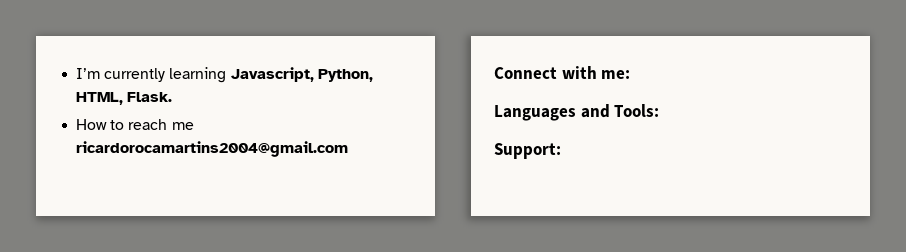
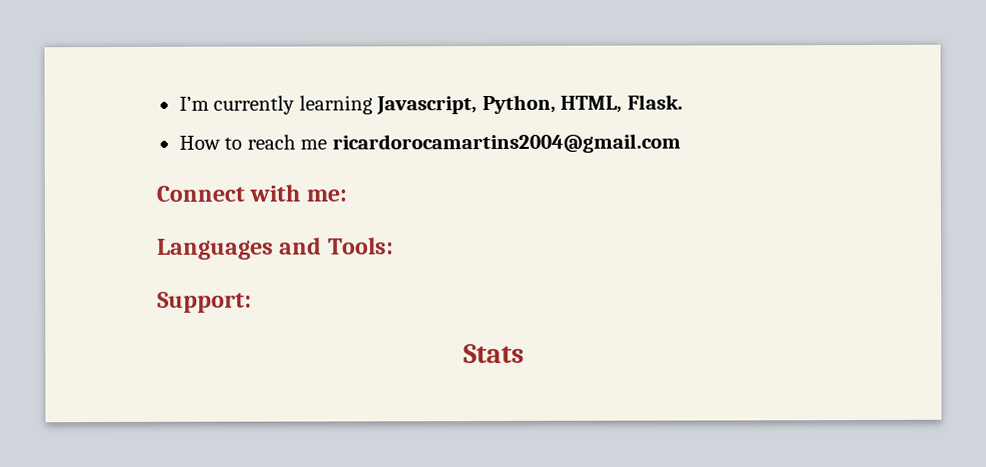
+ Stats

